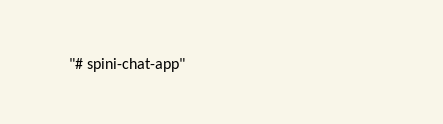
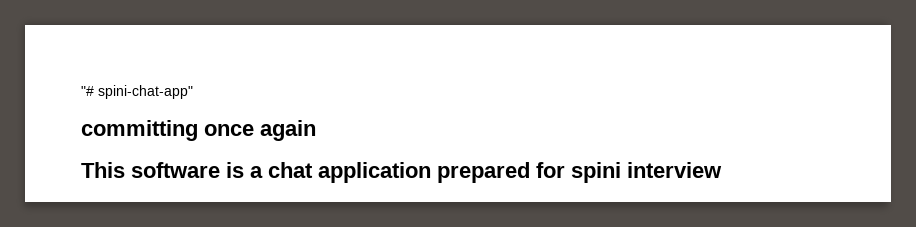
+ committing once again
+ This software is a chat application prepared for spini interview

